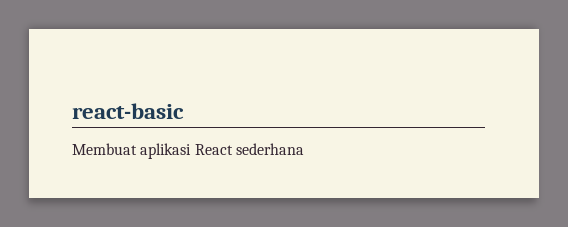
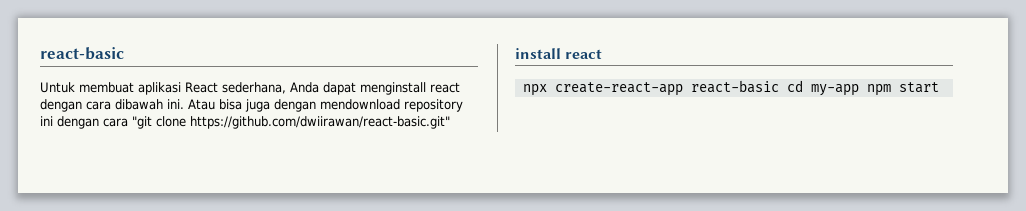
- Membuat aplikasi React sederhana
+ Untuk membuat aplikasi React sederhana, Anda dapat menginstall react dengan cara dibawah ini. Atau bisa juga dengan mendownload repository ini dengan cara "git clone https://github.com/dwiirawan/react-basic.git"
+ install react
+ npx create-react-app react-basic cd my-app npm start

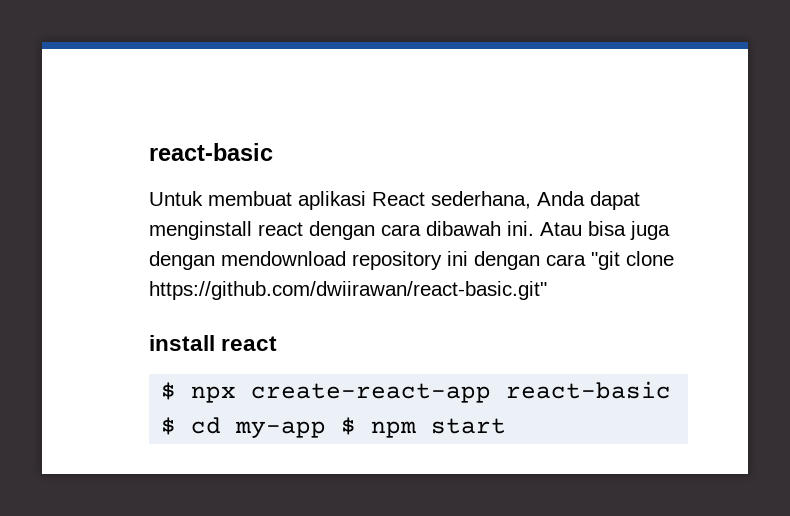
- npx create-react-app react-basic cd my-app npm start
+ $ npx create-react-app react-basic $ cd my-app $ npm start

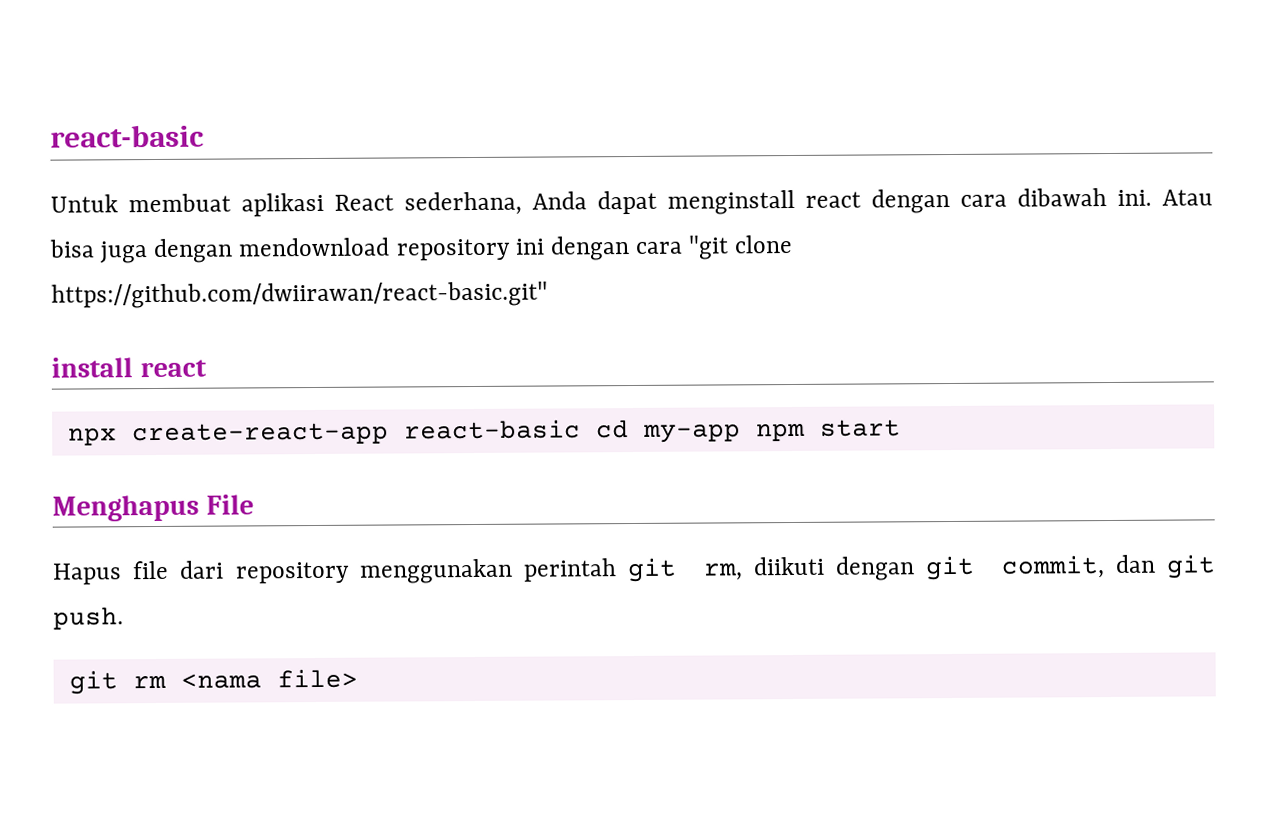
- $ npx create-react-app react-basic $ cd my-app $ npm start
+ npx create-react-app react-basic cd my-app npm start
+ Menghapus File
+ Hapus file dari repository menggunakan perintah git rm, diikuti dengan git commit, dan git push.
+ git rm <nama file>

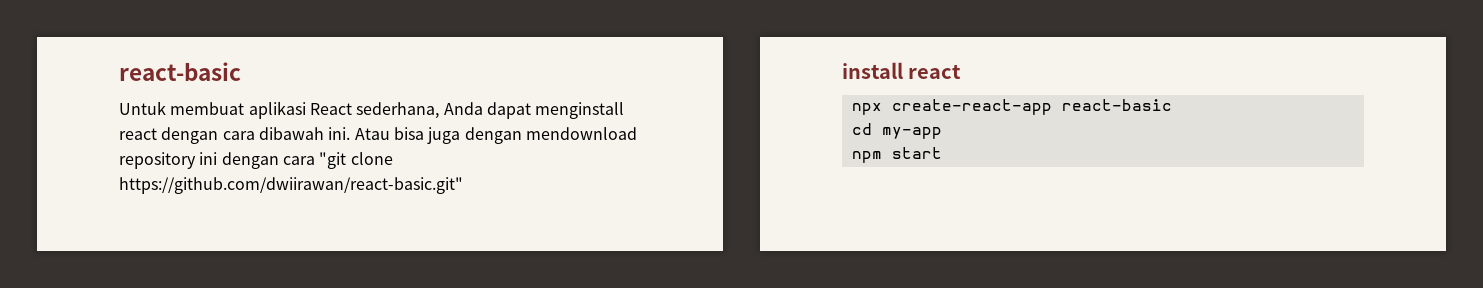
- npx create-react-app react-basic cd my-app npm start
+ npx create-react-app react-basic
+ cd my-app
+ npm start
- Menghapus File
- Hapus file dari repository menggunakan perintah git rm, diikuti dengan git commit, dan git push.
- git rm <nama file>

